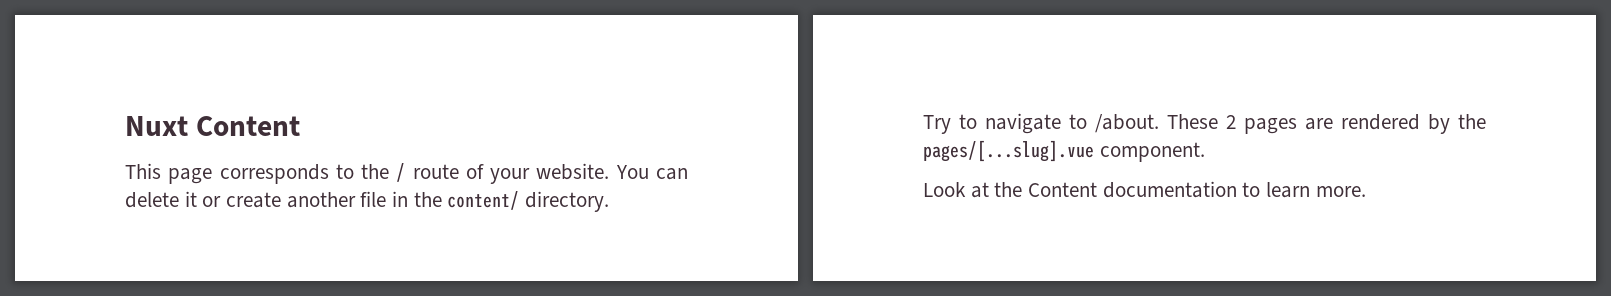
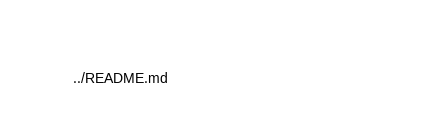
- Nuxt Content
- This page corresponds to the / route of your website. You can delete it or create another file in the content/ directory.
- Try to navigate to /about. These 2 pages are rendered by the pages/[...slug].vue component.
- Look at the Content documentation to learn more.
+ ../README.md

